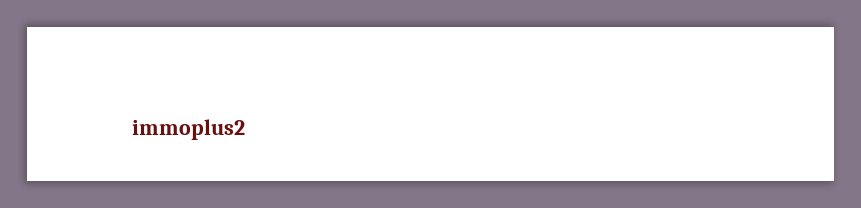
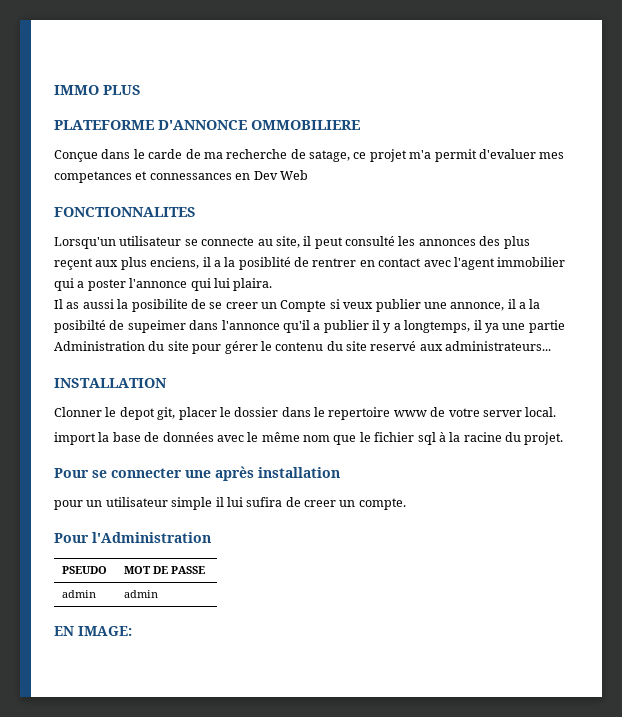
- immoplus2
+ IMMO PLUS
+ PLATEFORME D'ANNONCE OMMOBILIERE
+ Conçue dans le carde de ma recherche de satage, ce projet m'a permit d'evaluer mes competances et connessances en Dev Web
+ FONCTIONNALITES
+ Lorsqu'un utilisateur se connecte au site, il peut consulté les annonces des plus reçent aux plus enciens, il a la posiblité de rentrer en contact avec l'agent immobilier qui a poster l'annonce qui lui plaira.
+ Il as aussi la posibilite de se creer un Compte si veux publier une annonce, il a la posibilté de supeimer dans l'annonce qu'il a publier il y a longtemps, il ya une partie Administration du site pour gérer le contenu du site reservé aux administrateurs...
+ INSTALLATION
+ Clonner le depot git, placer le dossier dans le repertoire www de votre server local.
+ import la base de données avec le même nom que le fichier sql à la racine du projet.
+ Pour se connecter une après installation
+ pour un utilisateur simple il lui sufira de creer un compte.
+ Pour l'Administration
+ PSEUDO | MOT DE PASSE
+ admin | admin
+ EN IMAGE:

